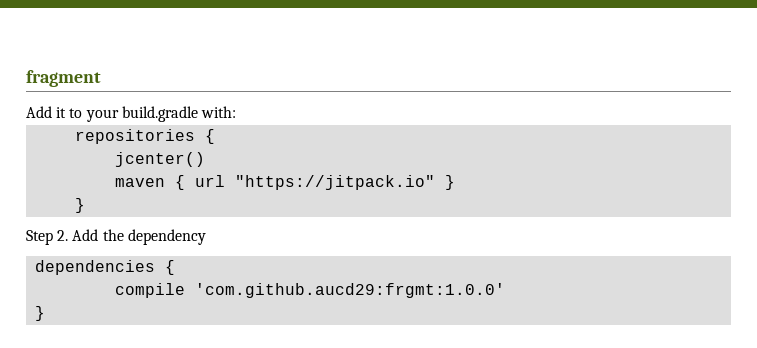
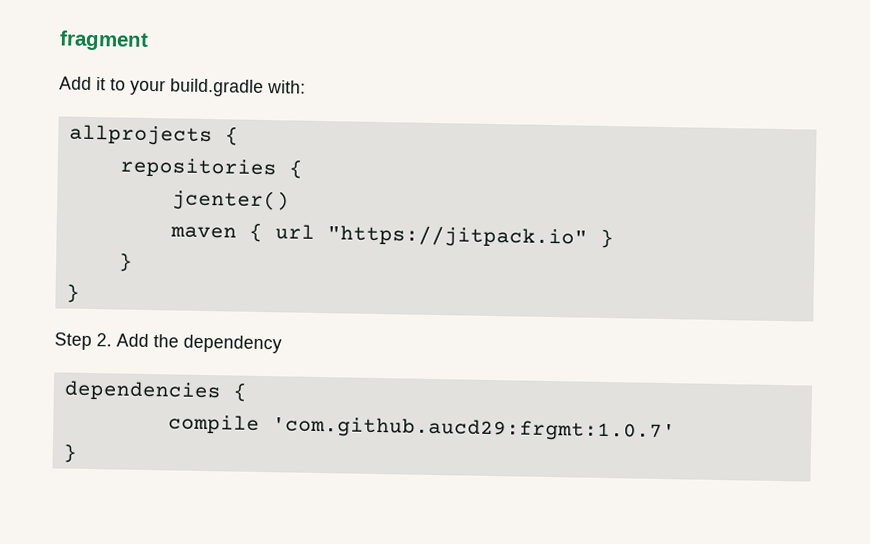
+ allprojects {
  maven { url "https://jitpack.io" }
+ }
- compile 'com.github.aucd29:frgmt:1.0.0'
+ compile 'com.github.aucd29:frgmt:1.0.7'

